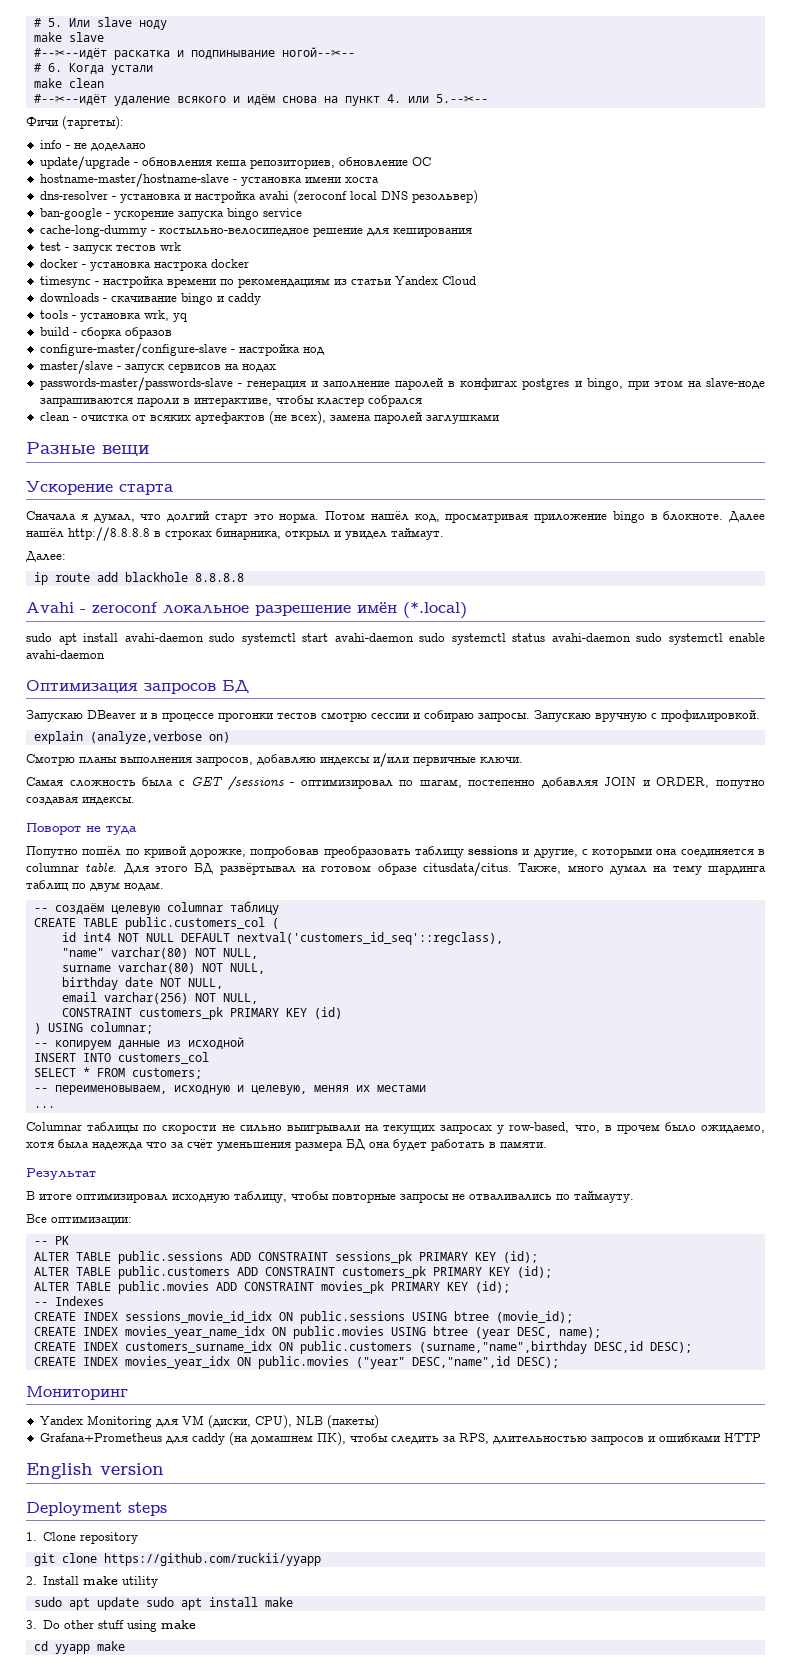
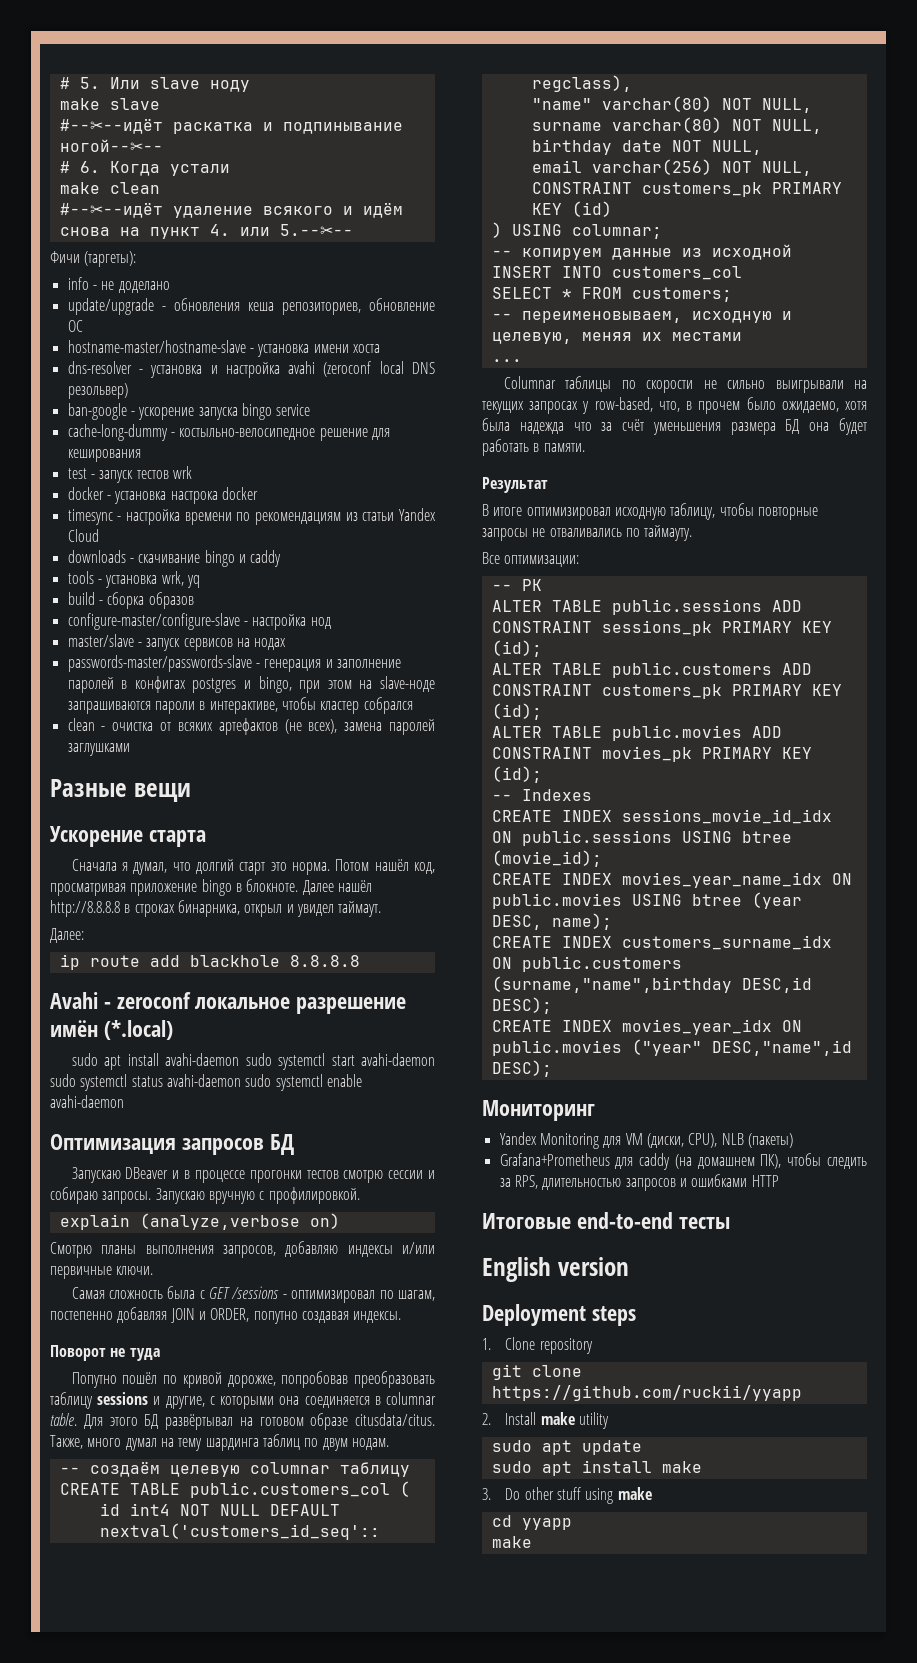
+ Итоговые end-to-end тесты
- sudo apt update sudo apt install make
+ sudo apt update
+ sudo apt install make
- cd yyapp make
+ cd yyapp
+ make

